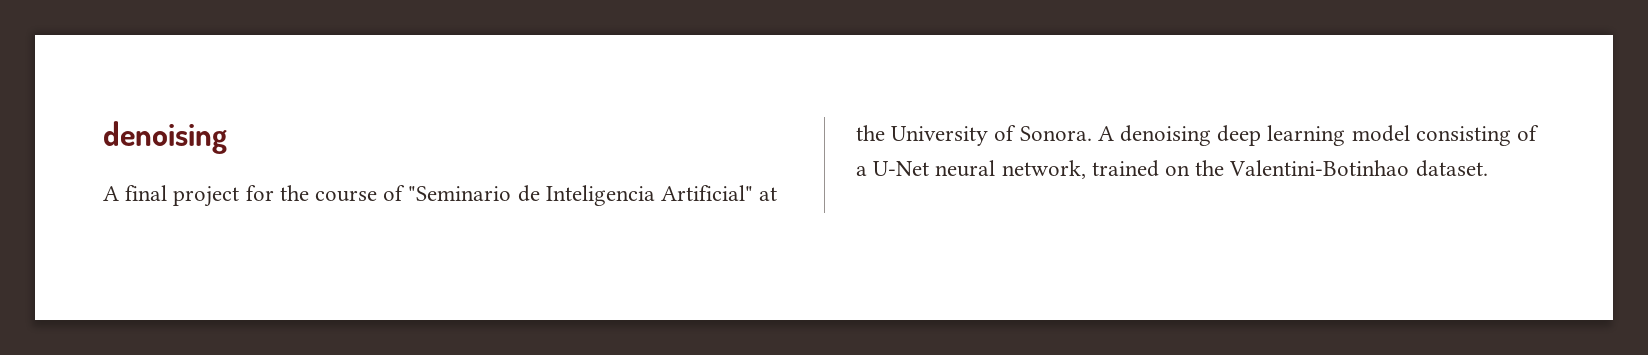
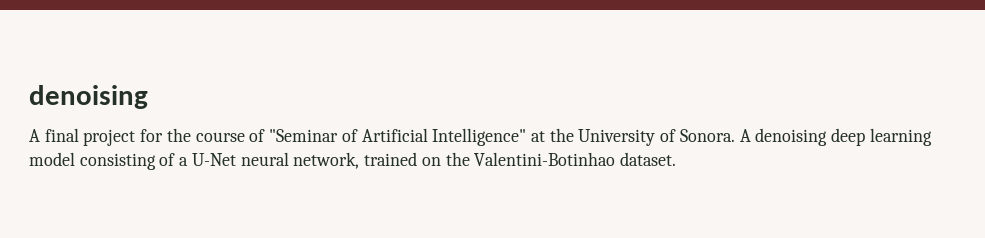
- A final project for the course of "Seminario de Inteligencia Artificial" at the University of Sonora.
+ A final project for the course of "Seminar of Artificial Intelligence" at the University of Sonora.

